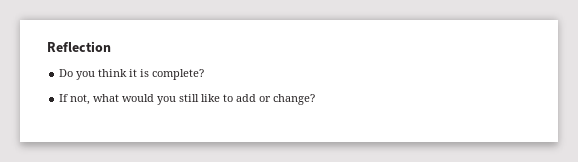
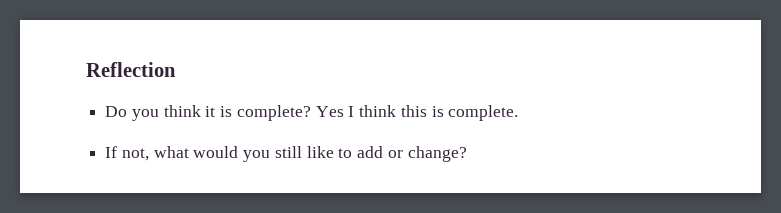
+ Yes I think this is complete.

